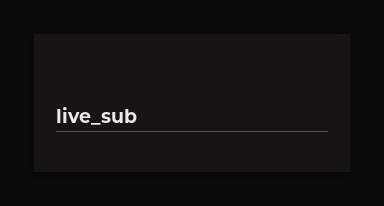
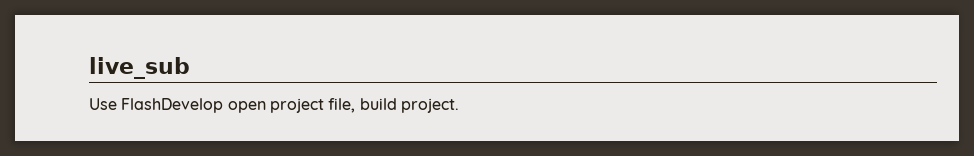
+ Use FlashDevelop open project file, build project.

